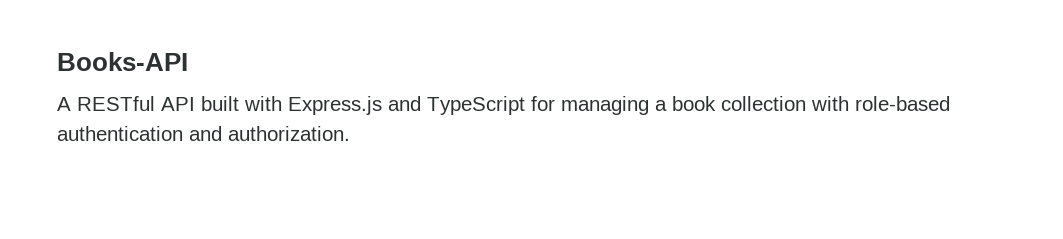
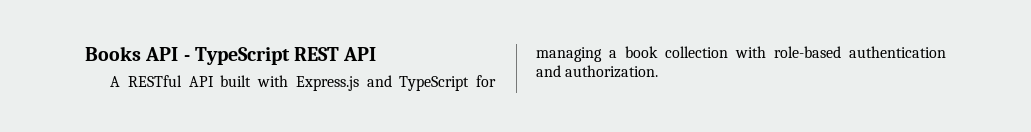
- Books-API
+ Books API - TypeScript REST API

